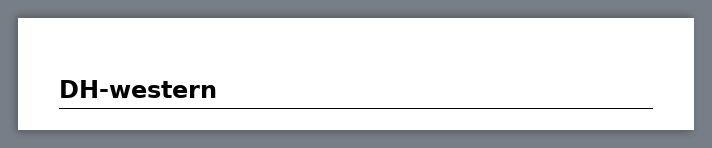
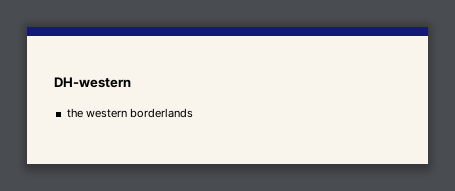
+ the western borderlands

